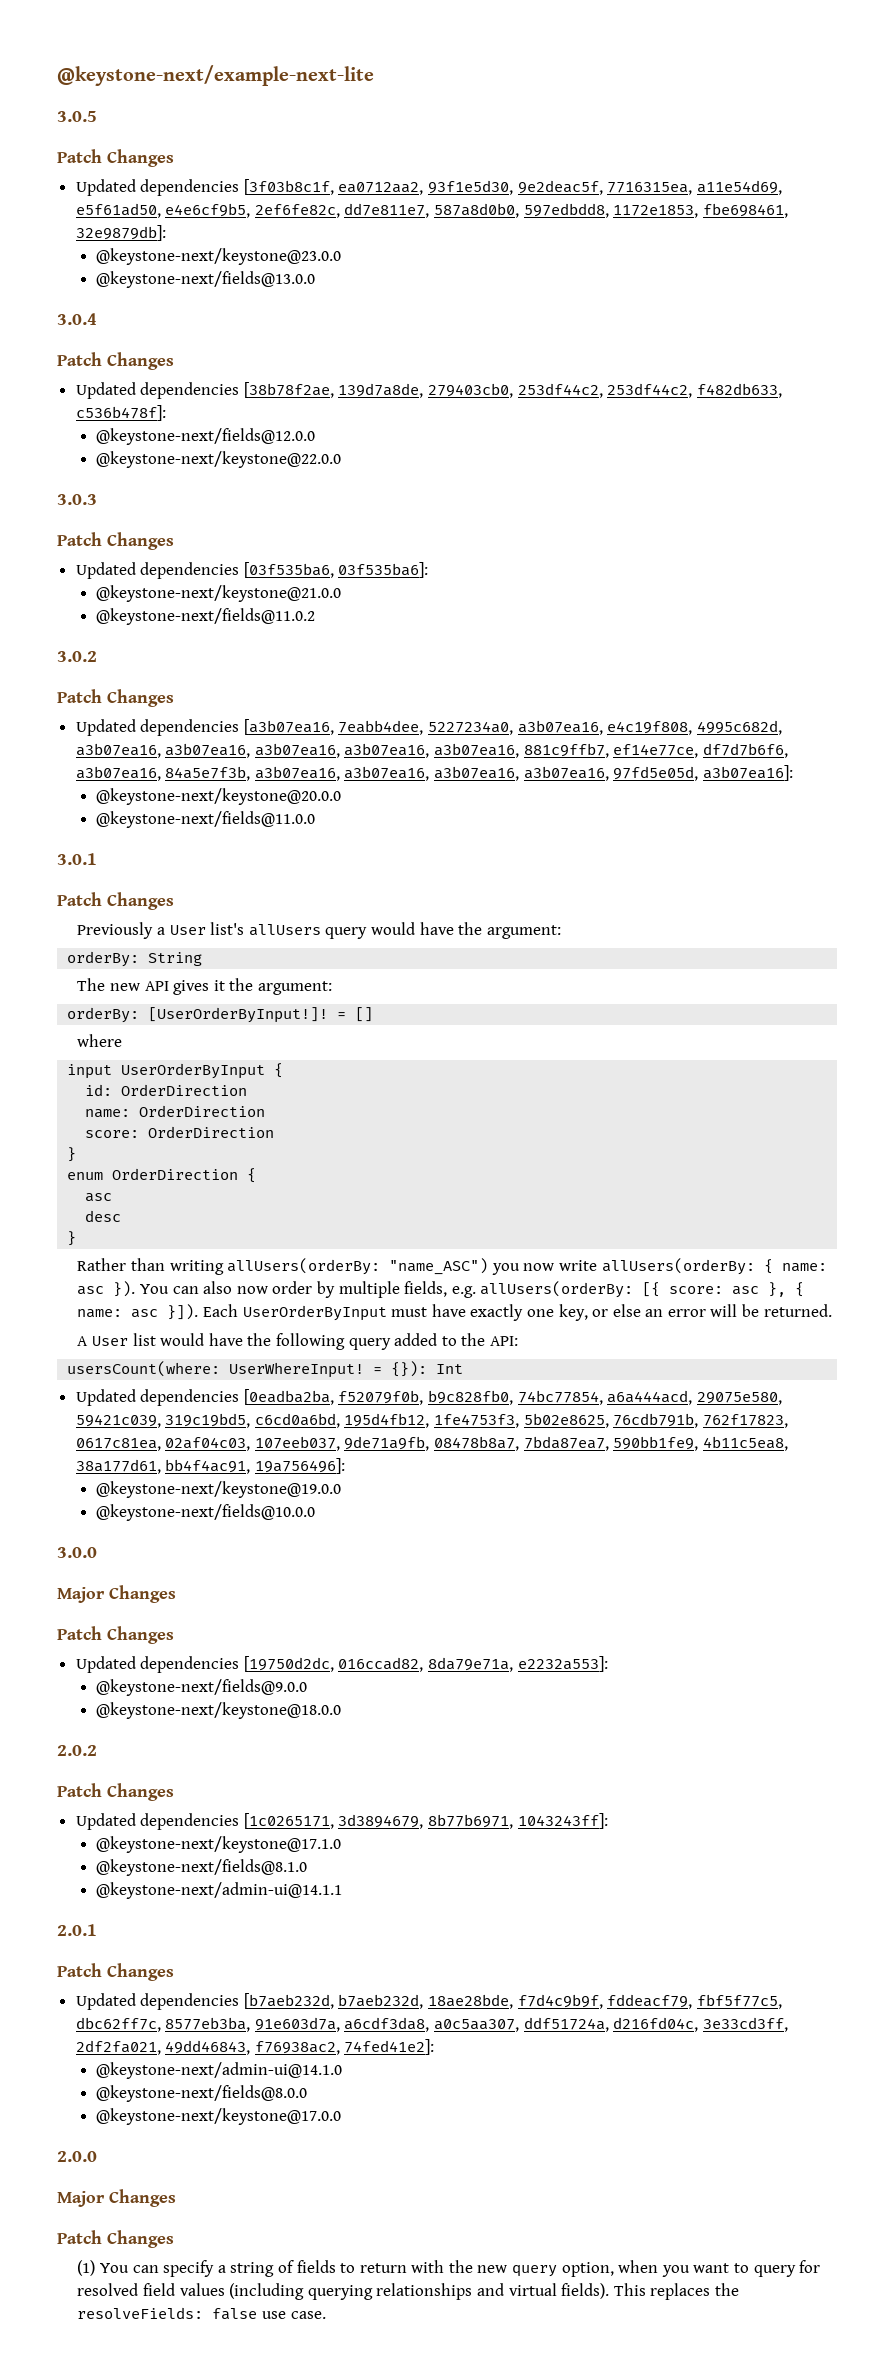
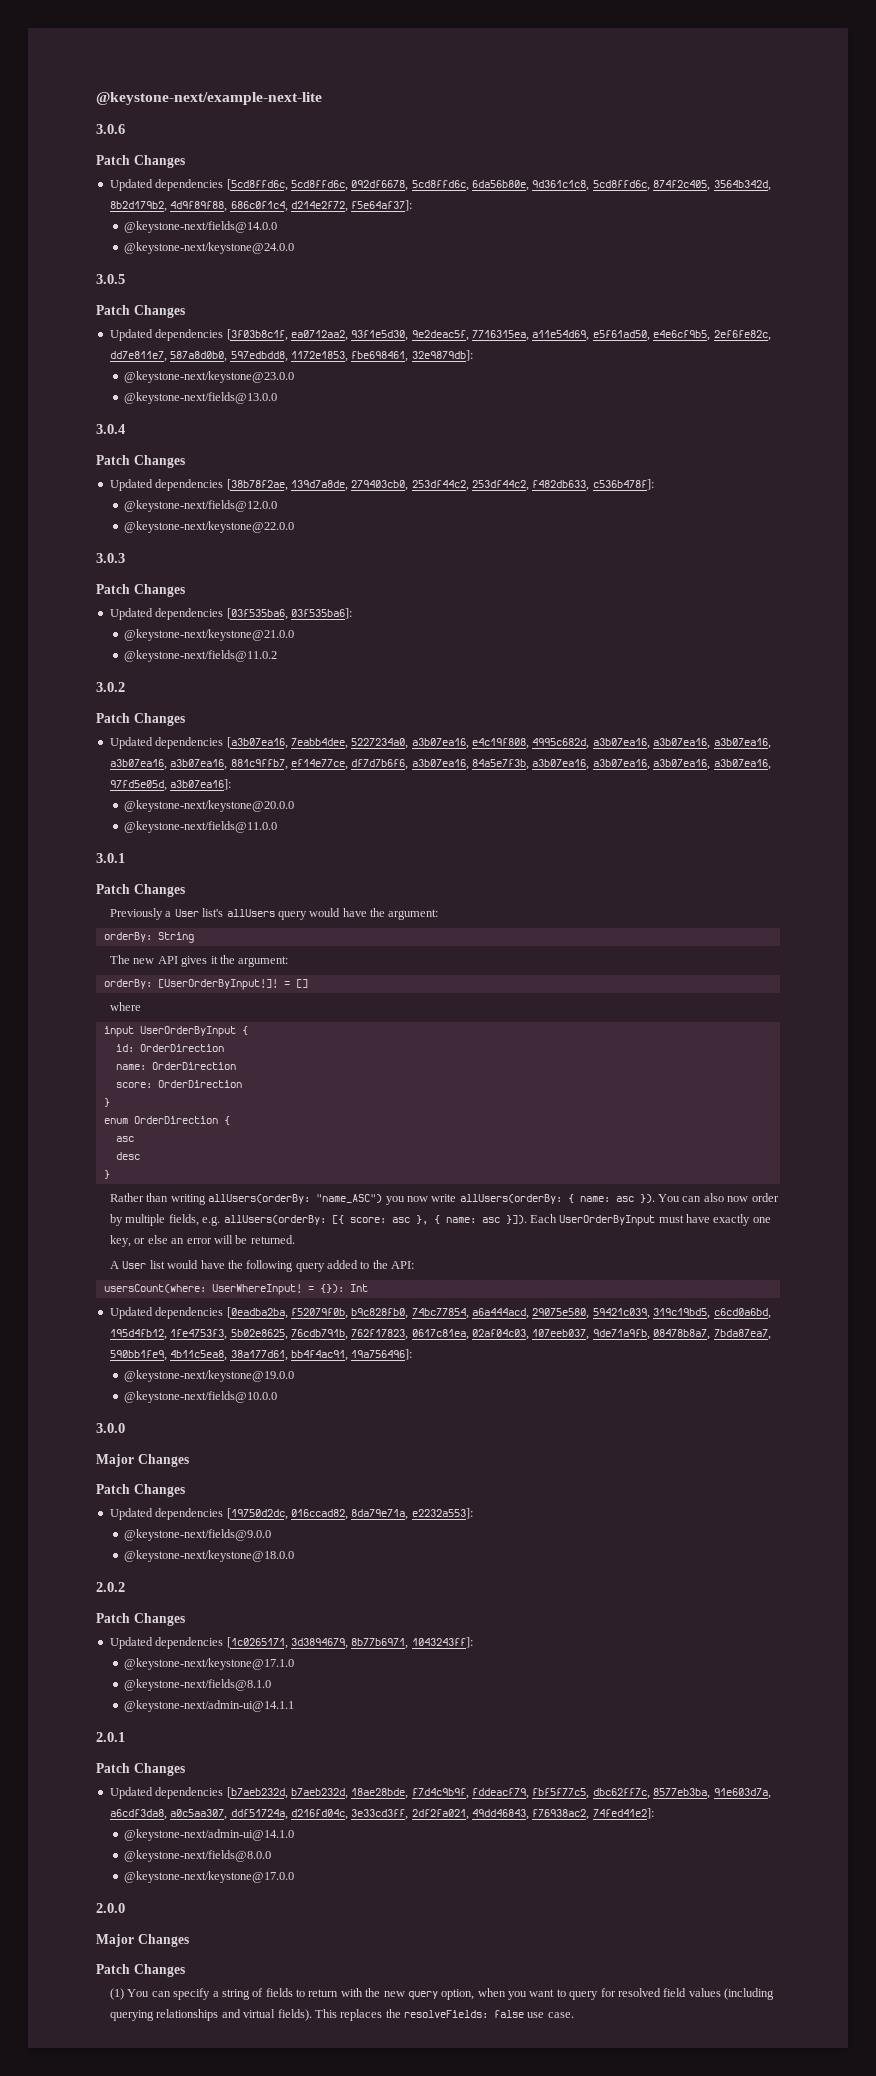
+ 3.0.6
+ Patch Changes
+ Updated dependencies [5cd8ffd6c, 5cd8ffd6c, 092df6678, 5cd8ffd6c, 6da56b80e, 9d361c1c8, 5cd8ffd6c, 874f2c405, 3564b342d, 8b2d179b2, 4d9f89f88, 686c0f1c4, d214e2f72, f5e64af37]:
+ @keystone-next/fields@14.0.0
+ @keystone-next/keystone@24.0.0

